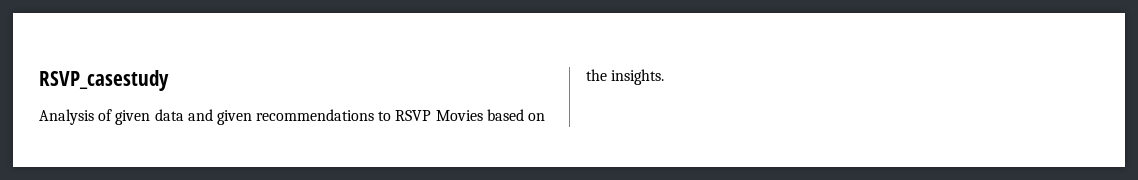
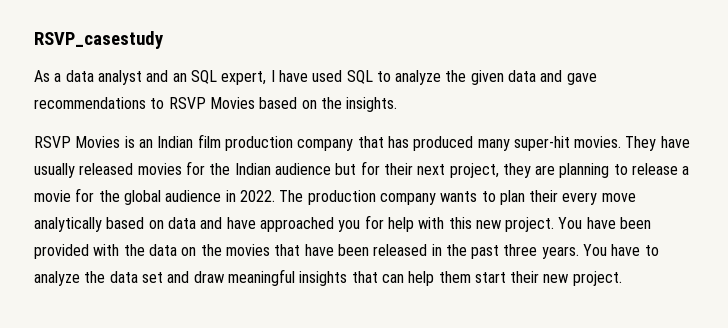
- Analysis of given data and given recommendations to RSVP Movies based on the insights.
+ As a data analyst and an SQL expert, I have used SQL to analyze the given data and gave recommendations to RSVP Movies based on the insights.
+ RSVP Movies is an Indian film production company that has produced many super-hit movies. They have usually released movies for the Indian audience but for their next project, they are planning to release a movie for the global audience in 2022. The production company wants to plan their every move analytically based on data and have approached you for help with this new project. You have been provided with the data on the movies that have been released in the past three years. You have to analyze the data set and draw meaningful insights that can help them start their new project.

